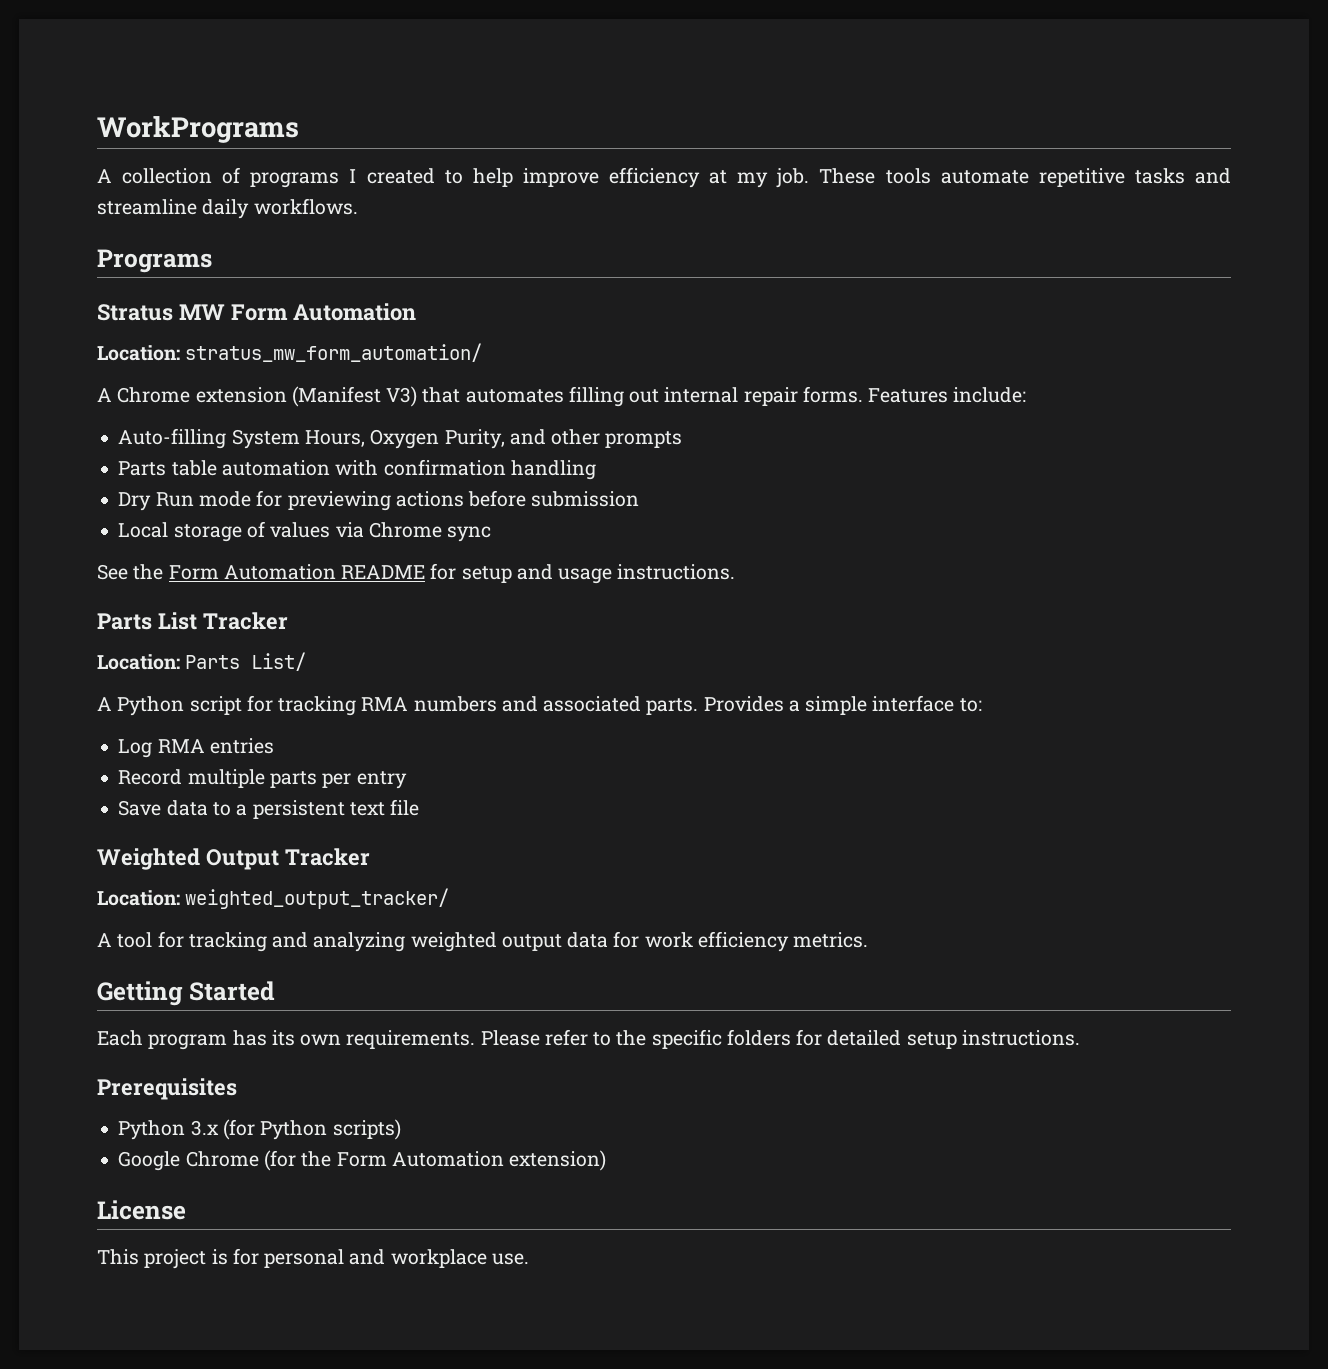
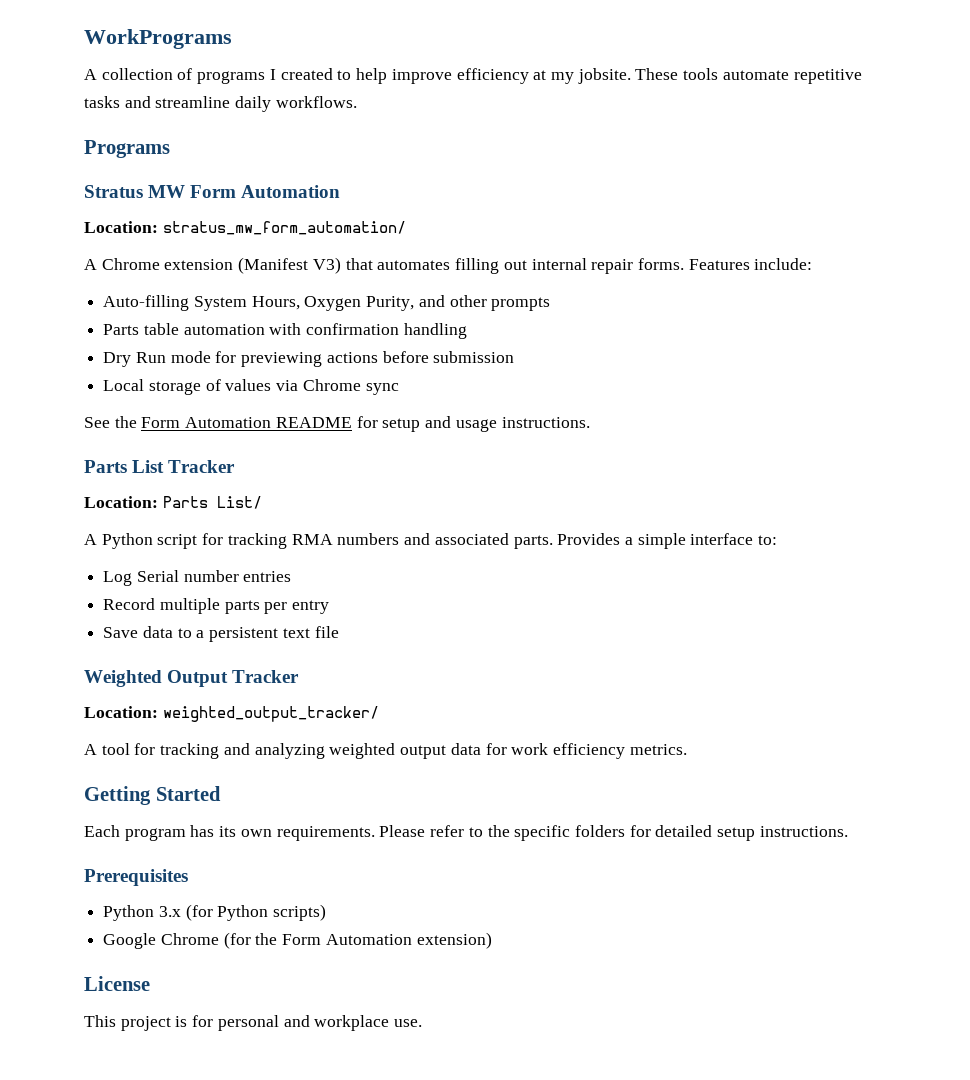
- A collection of programs I created to help improve efficiency at my job.
+ A collection of programs I created to help improve efficiency at my jobsite.
- Log RMA entries
+ Log Serial number entries

